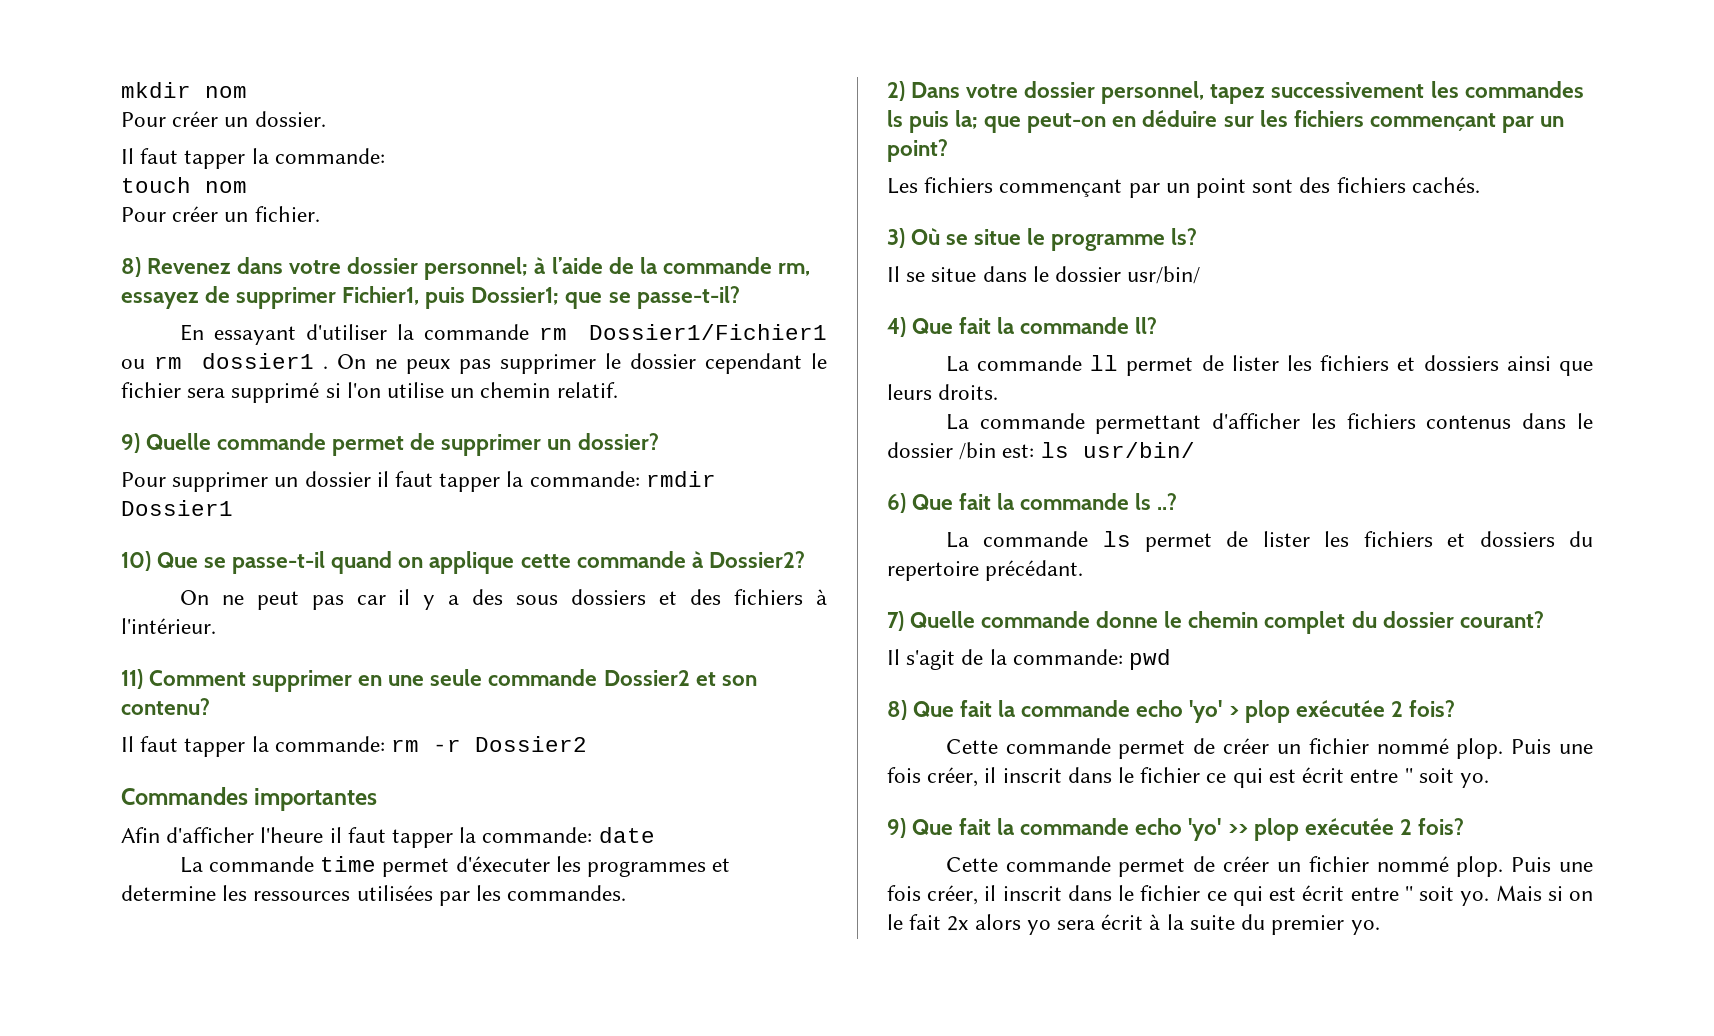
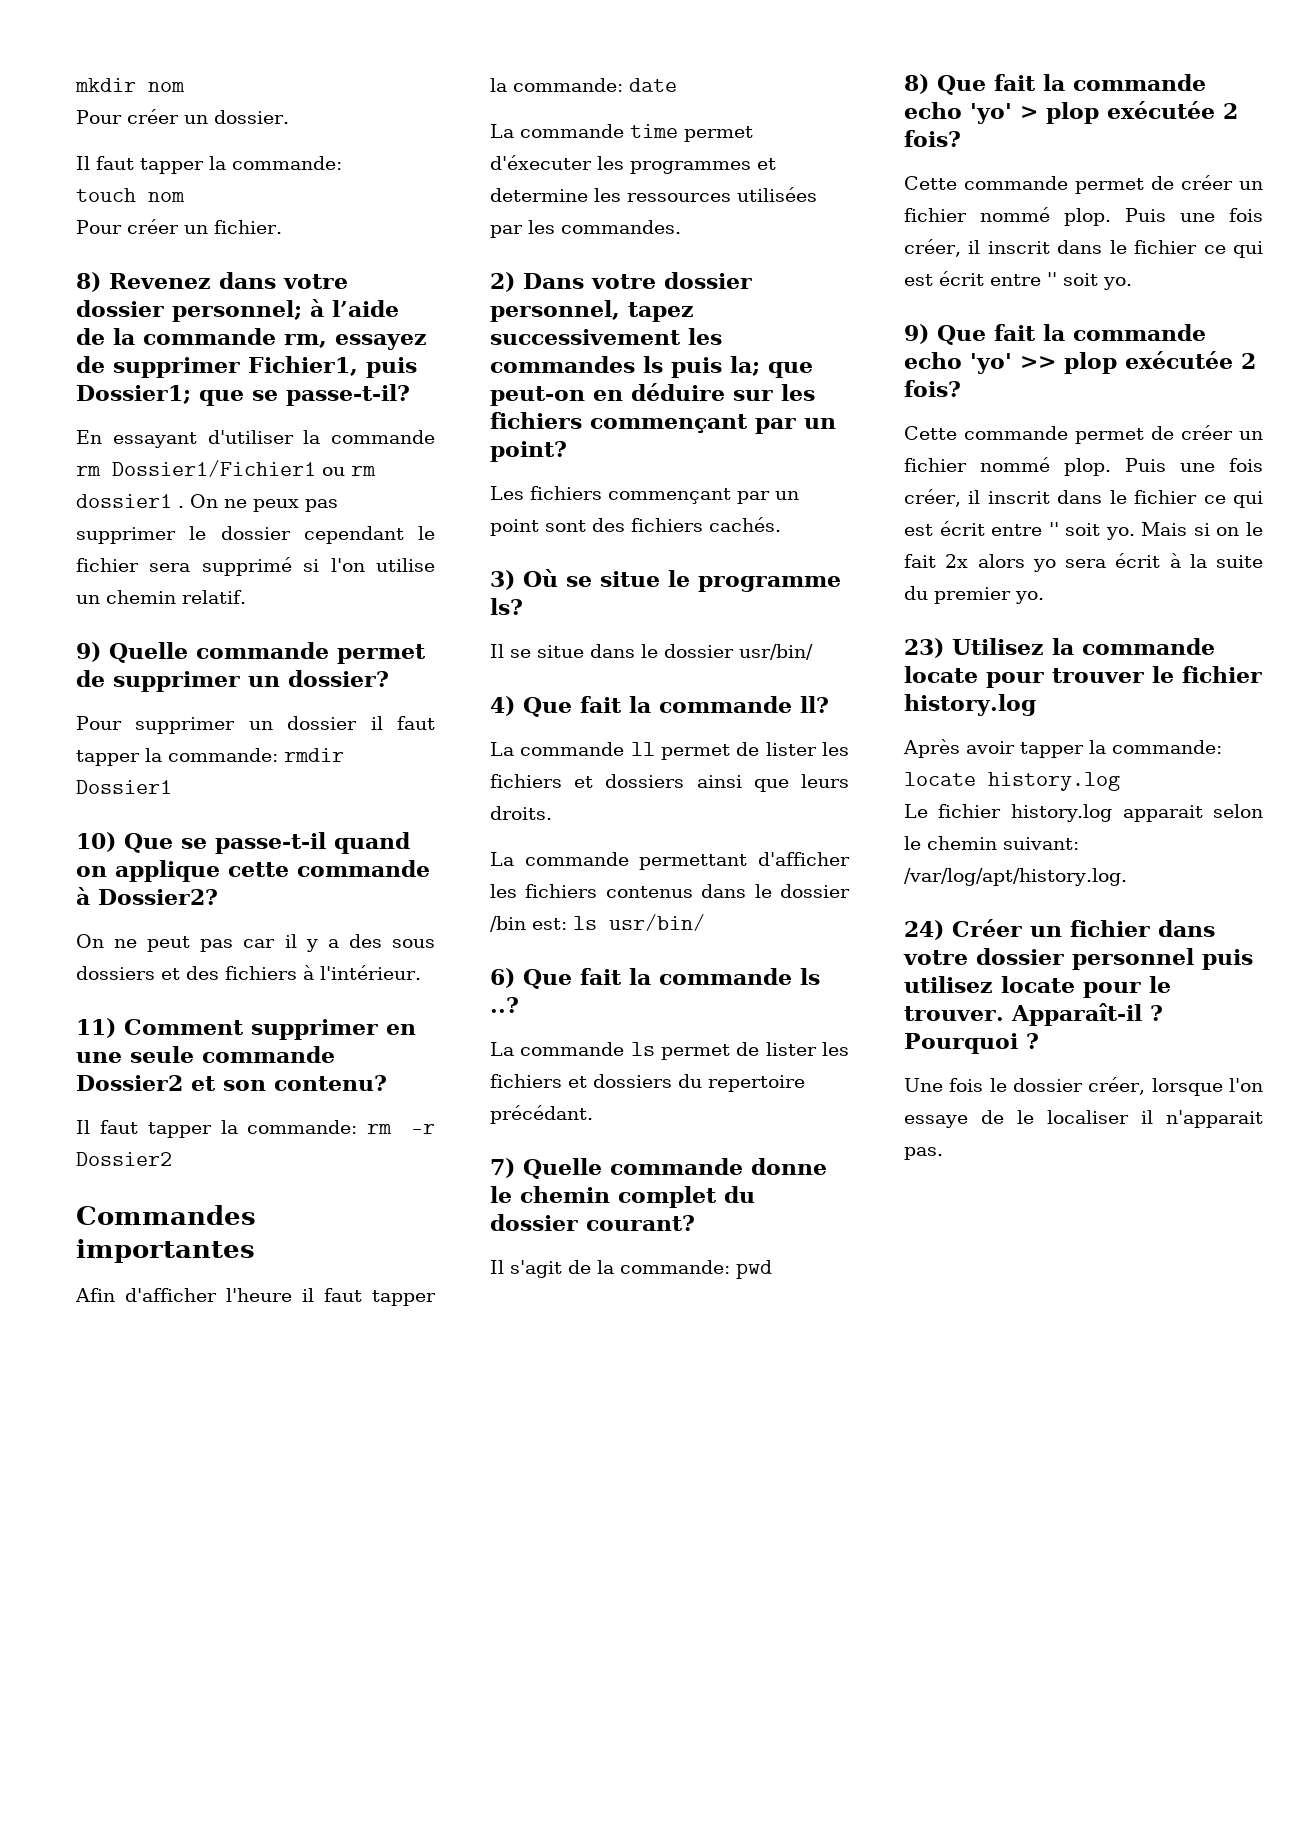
+ 23) Utilisez la commande locate pour trouver le fichier history.log
+ Après avoir tapper la commande: locate history.log
+ Le fichier history.log apparait selon le chemin suivant: /var/log/apt/history.log.
+ 24) Créer un fichier dans votre dossier personnel puis utilisez locate pour le trouver. Apparaît-il ? Pourquoi ?
+ Une fois le dossier créer, lorsque l'on essaye de le localiser il n'apparait pas.

